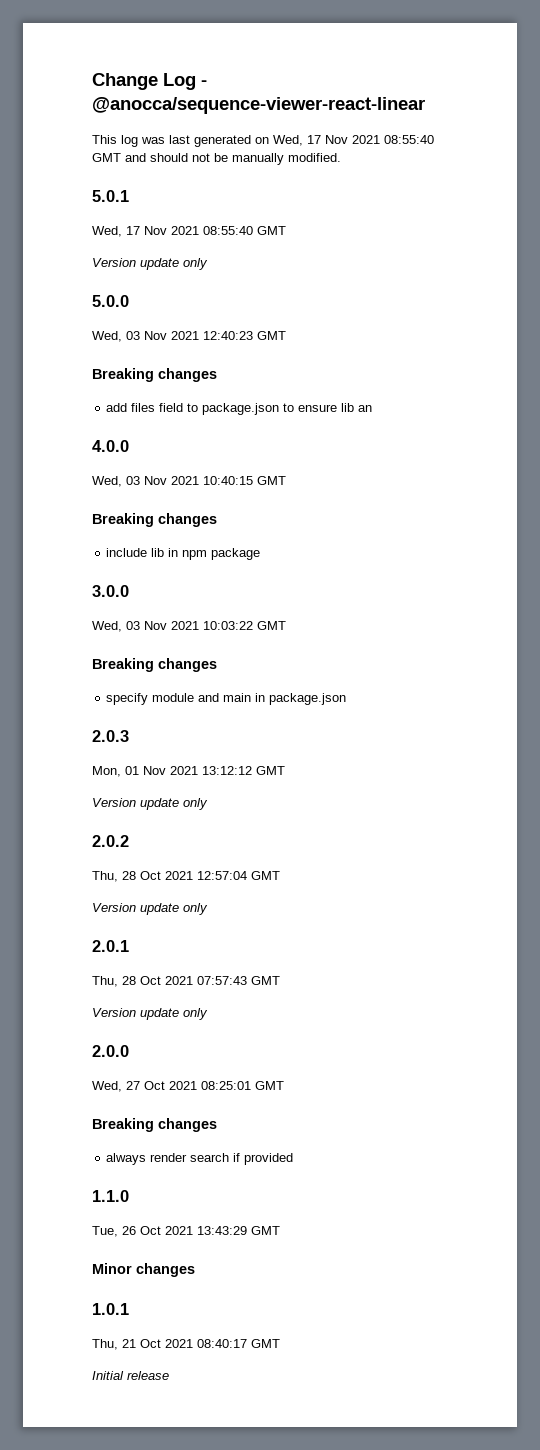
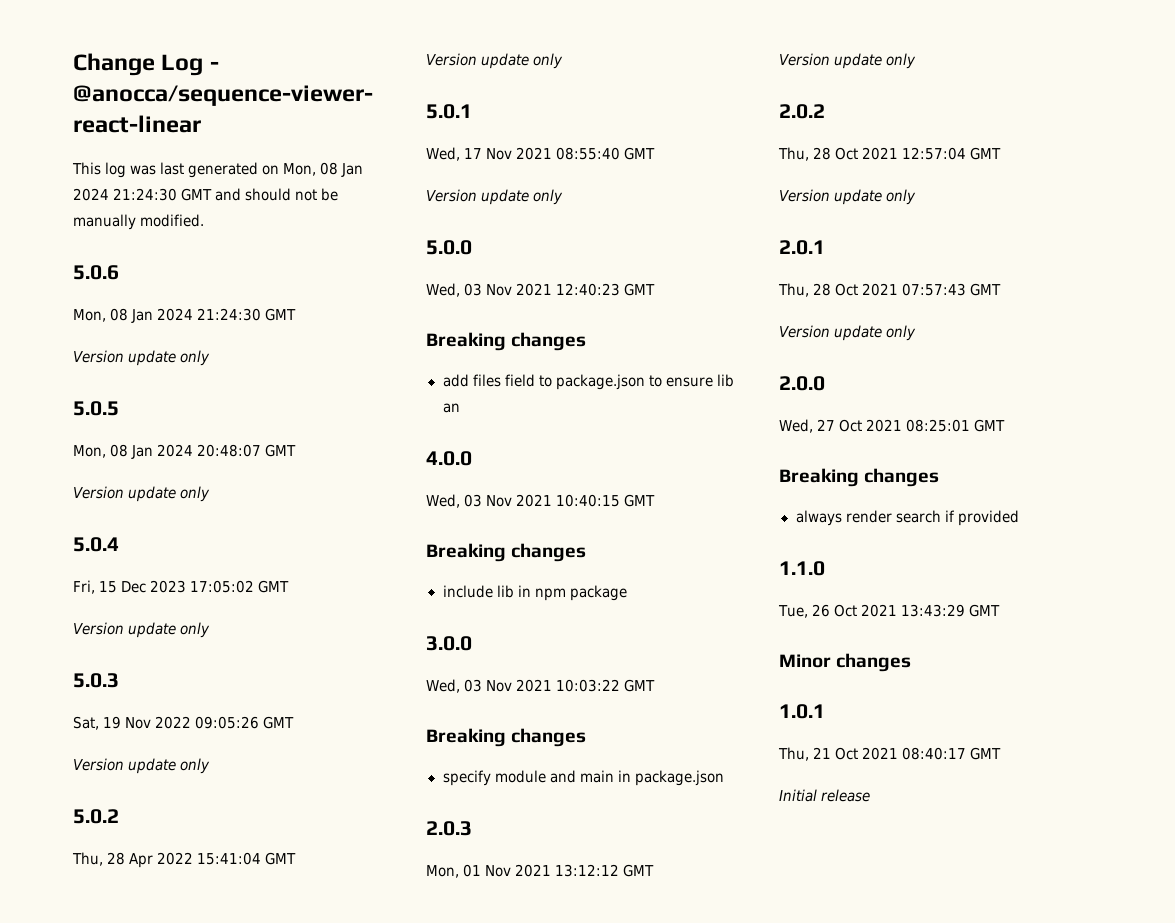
- This log was last generated on Wed, 17 Nov 2021 08:55:40 GMT and should not be manually modified.
+ This log was last generated on Mon, 08 Jan 2024 21:24:30 GMT and should not be manually modified.
+ 5.0.6
+ Mon, 08 Jan 2024 21:24:30 GMT
+ Version update only
+ 5.0.5
+ Mon, 08 Jan 2024 20:48:07 GMT
+ Version update only
+ 5.0.4
+ Fri, 15 Dec 2023 17:05:02 GMT
+ Version update only
+ 5.0.3
+ Sat, 19 Nov 2022 09:05:26 GMT
+ Version update only
+ 5.0.2
+ Thu, 28 Apr 2022 15:41:04 GMT
+ Version update only

